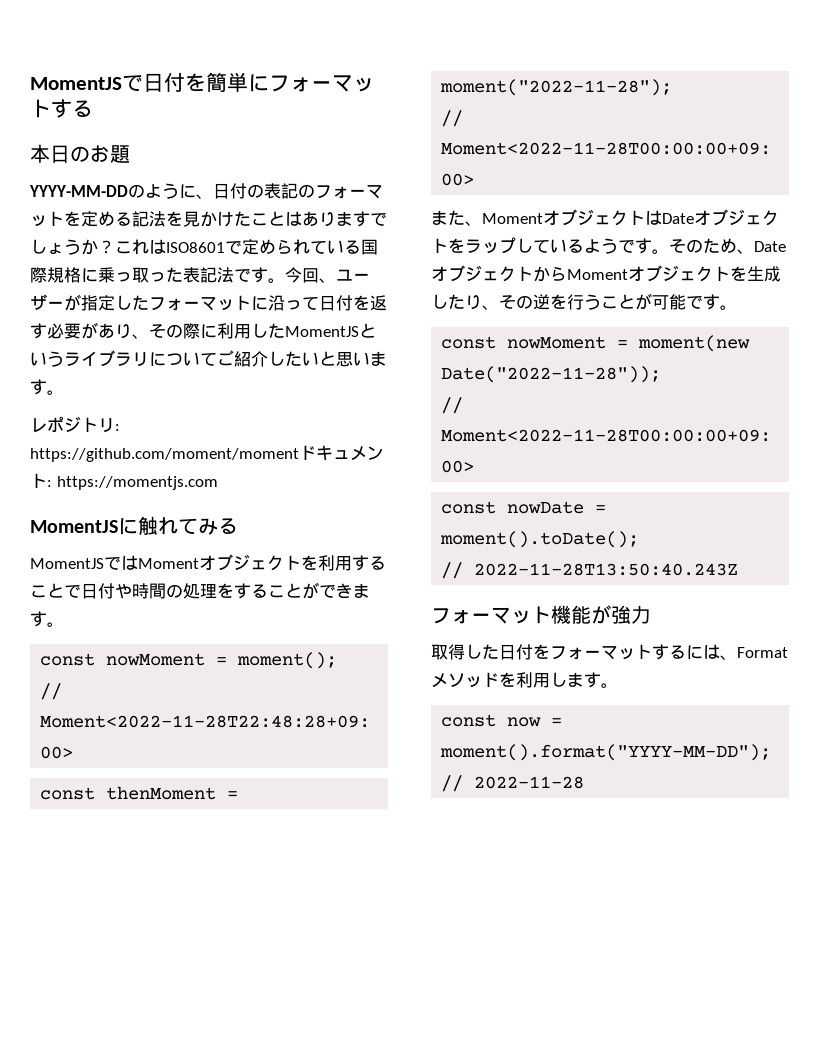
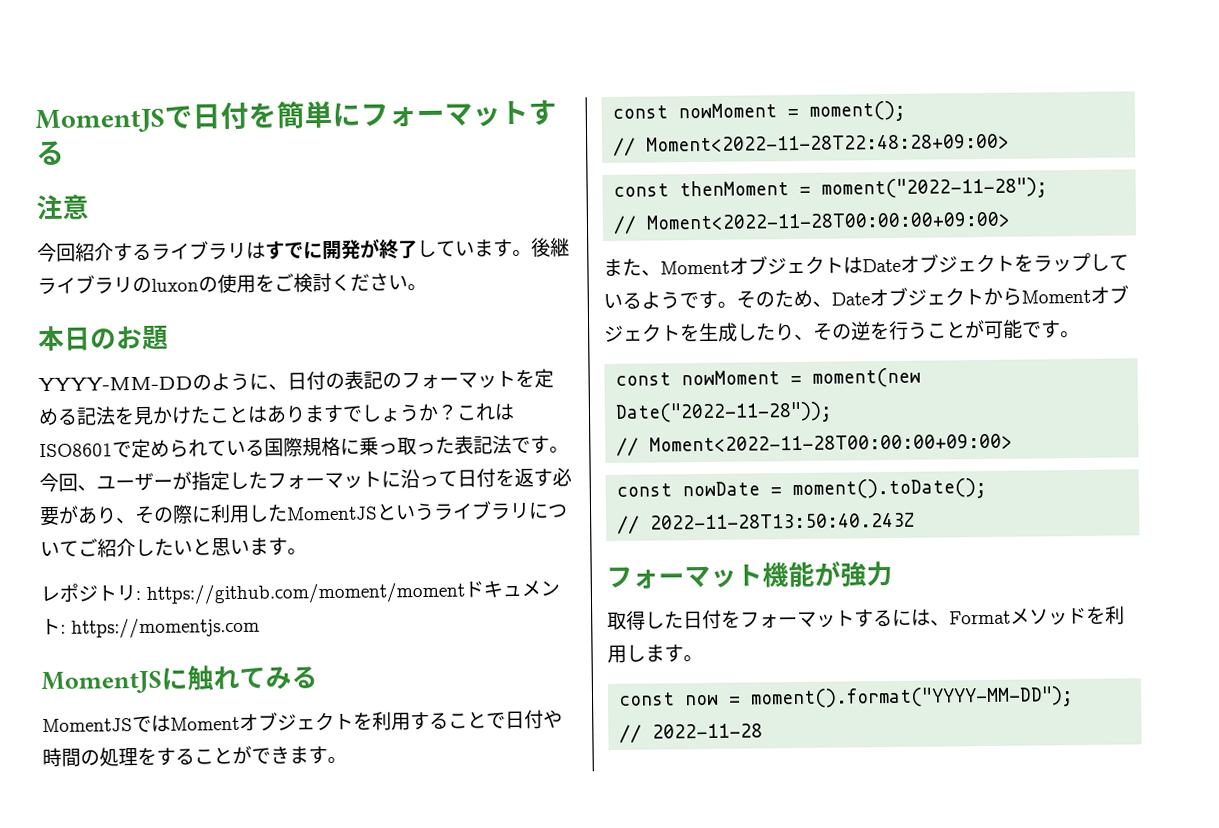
+ 注意
+ 今回紹介するライブラリはすでに開発が終了しています。後継ライブラリのluxonの使用をご検討ください。

